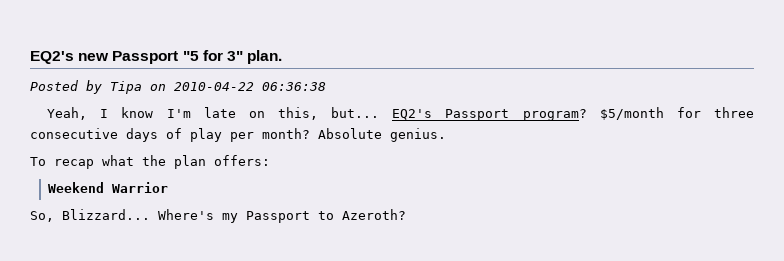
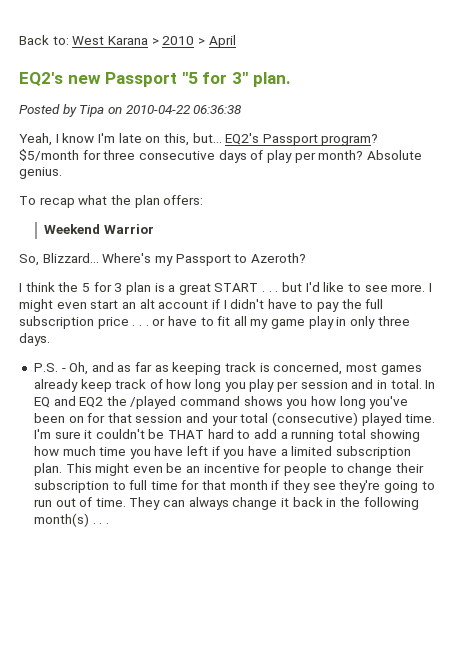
+ Back to: West Karana > 2010 > April
+ I think the 5 for 3 plan is a great START . . . but I'd like to see more. I might even start an alt account if I didn't have to pay the full subscription price . . . or have to fit all my game play in only three days.
+ P.S. - Oh, and as far as keeping track is concerned, most games already keep track of how long you play per session and in total. In EQ and EQ2 the /played command shows you how long you've been on for that session and your total (consecutive) played time. I'm sure it couldn't be THAT hard to add a running total showing how much time you have left if you have a limited subscription plan. This might even be an incentive for people to change their subscription to full time for that month if they see they're going to run out of time. They can always change it back in the following month(s) . . .

